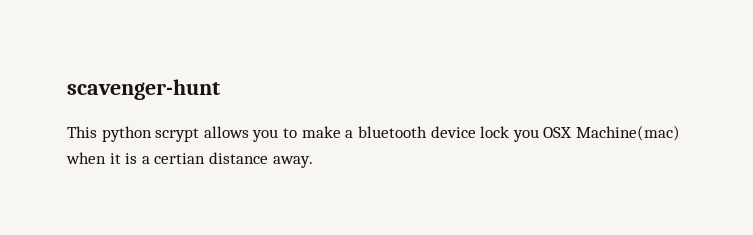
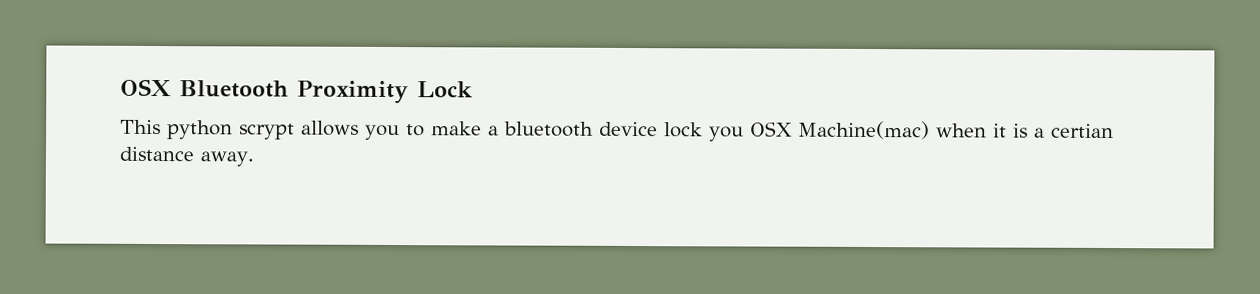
- scavenger-hunt
+ OSX Bluetooth Proximity Lock

